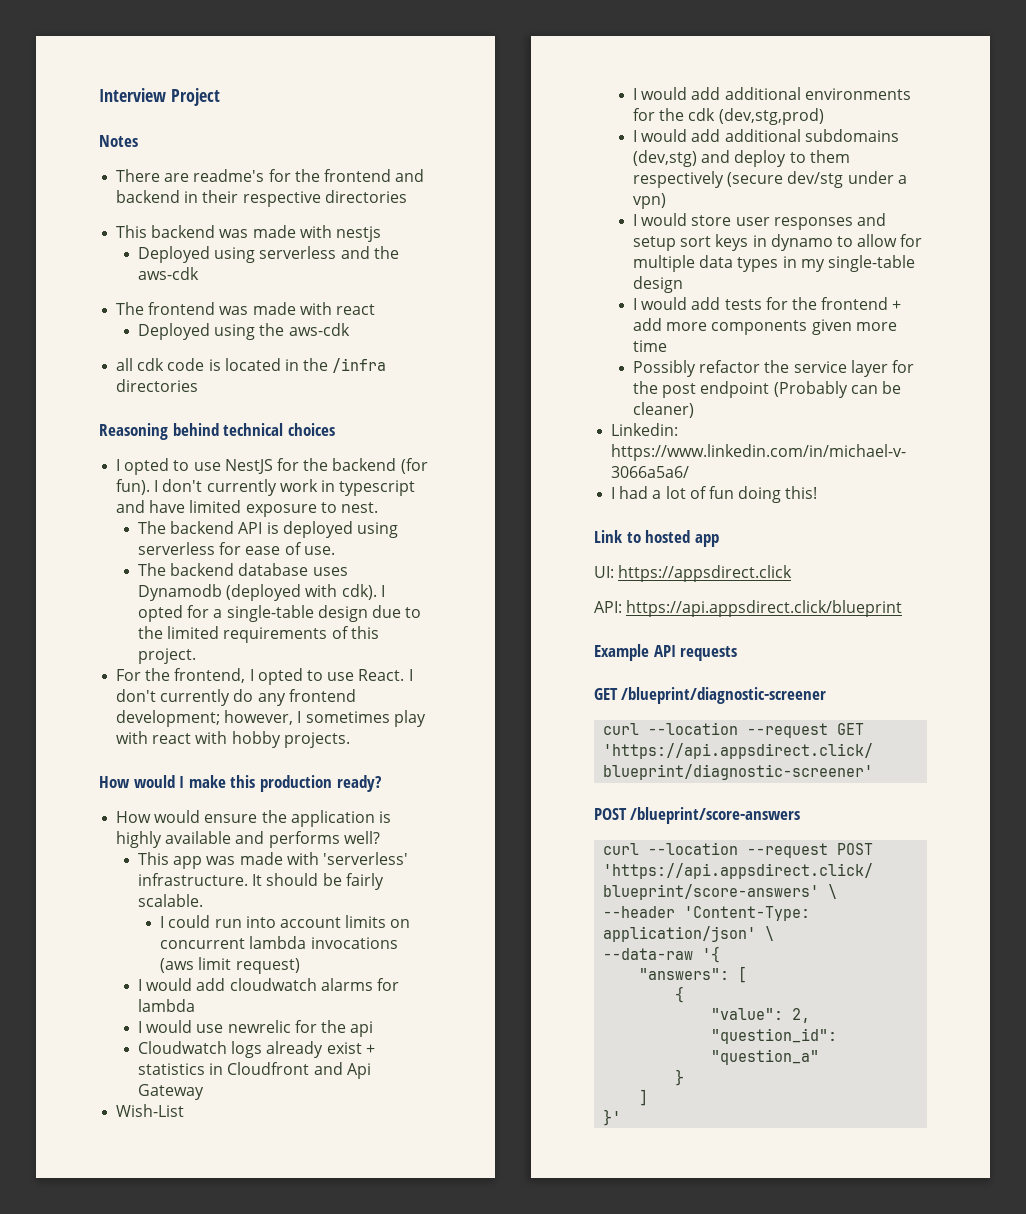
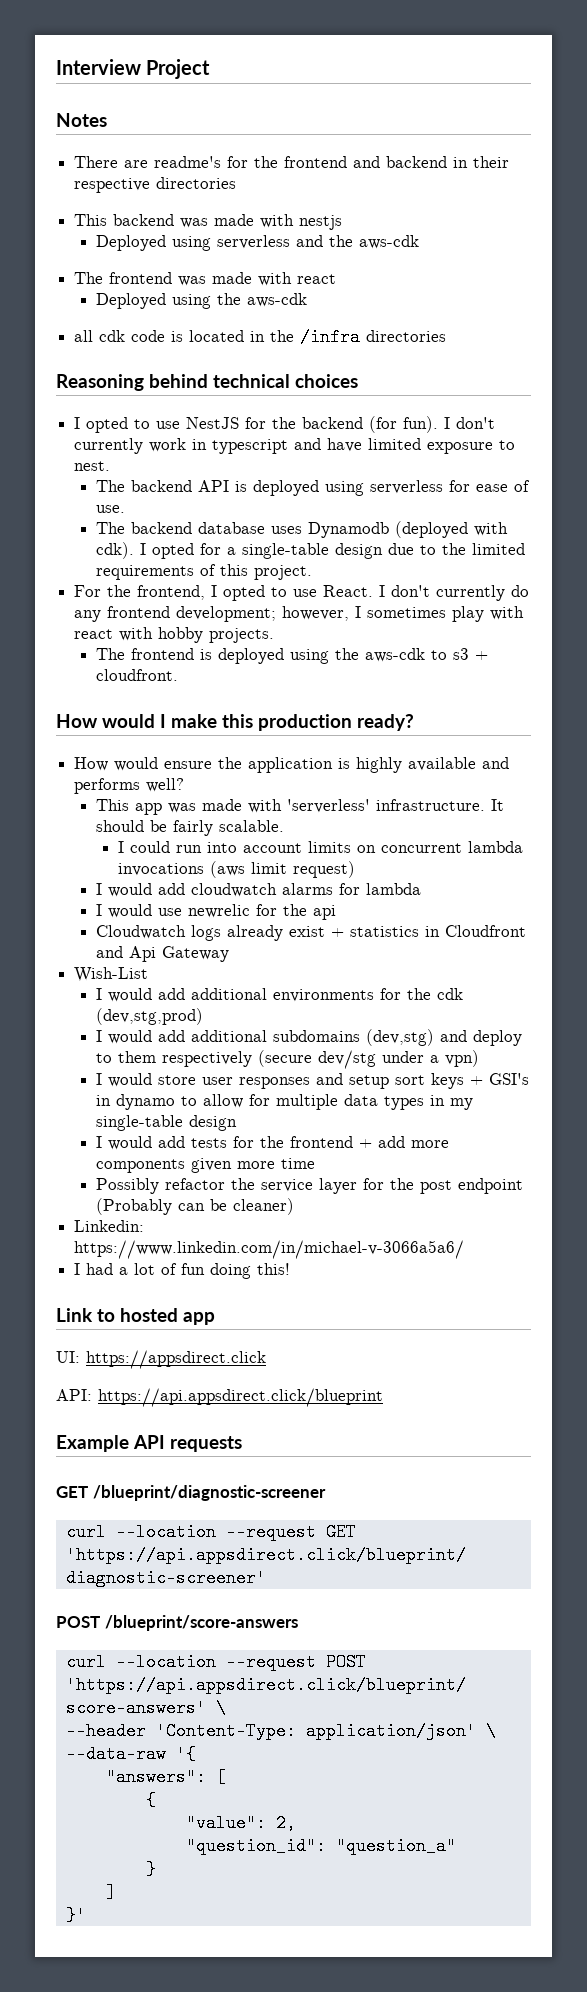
+ The frontend is deployed using the aws-cdk to s3 + cloudfront.
- I would store user responses and setup sort keys in dynamo to allow for multiple data types in my single-table design
+ I would store user responses and setup sort keys + GSI's in dynamo to allow for multiple data types in my single-table design

